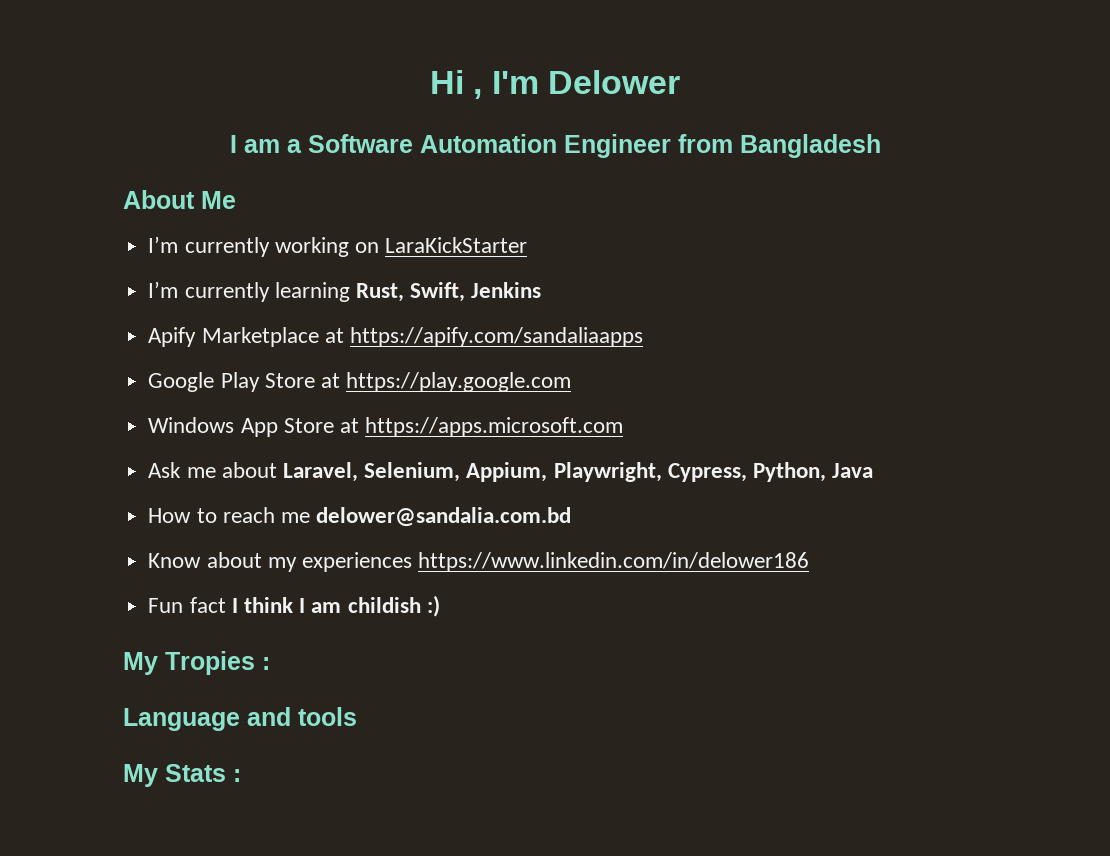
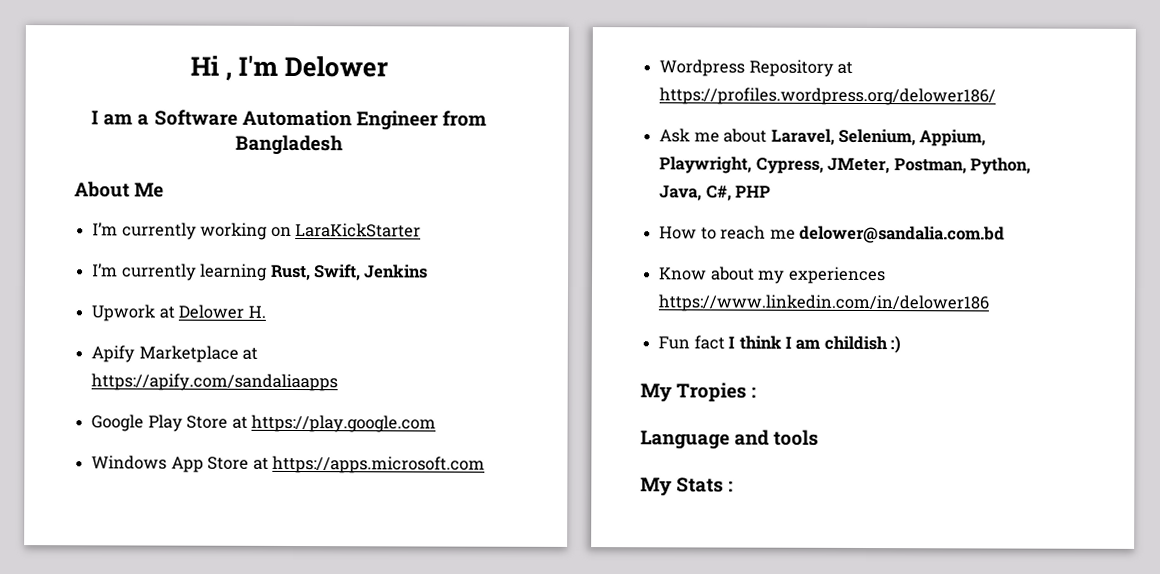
+ Upwork at Delower H.
+ Wordpress Repository at https://profiles.wordpress.org/delower186/
- Ask me about Laravel, Selenium, Appium, Playwright, Cypress, Python, Java
+ Ask me about Laravel, Selenium, Appium, Playwright, Cypress, JMeter, Postman, Python, Java, C#, PHP

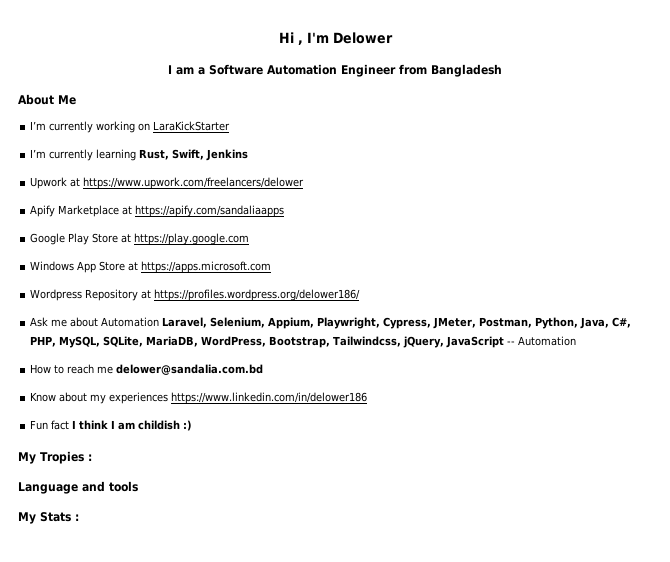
- Upwork at Delower H.
+ Upwork at https://www.upwork.com/freelancers/delower
- Ask me about Laravel, Selenium, Appium, Playwright, Cypress, JMeter, Postman, Python, Java, C#, PHP
+ Ask me about Automation Laravel, Selenium, Appium, Playwright, Cypress, JMeter, Postman, Python, Java, C#, PHP, MySQL, SQLite, MariaDB, WordPress, Bootstrap, Tailwindcss, jQuery, JavaScript -- Automation

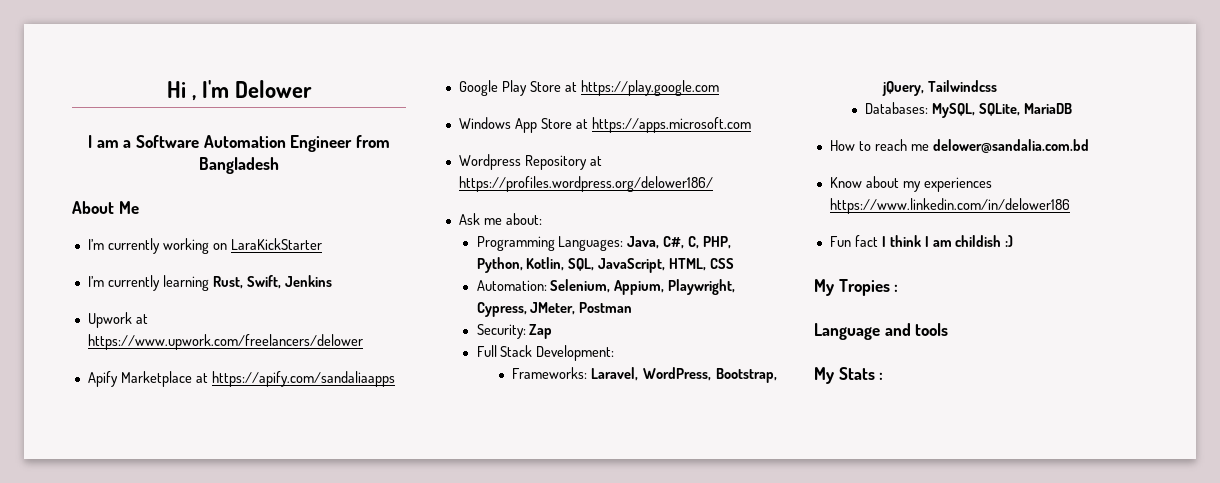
- Ask me about Automation Laravel, Selenium, Appium, Playwright, Cypress, JMeter, Postman, Python, Java, C#, PHP, MySQL, SQLite, MariaDB, WordPress, Bootstrap, Tailwindcss, jQuery, JavaScript -- Automation
+ Ask me about:
+ Programming Languages: Java, C#, C, PHP, Python, Kotlin, SQL, JavaScript, HTML, CSS
+ Automation: Selenium, Appium, Playwright, Cypress, JMeter, Postman
+ Security: Zap
+ Full Stack Development:
+ Frameworks: Laravel, WordPress, Bootstrap, jQuery, Tailwindcss
+ Databases: MySQL, SQLite, MariaDB

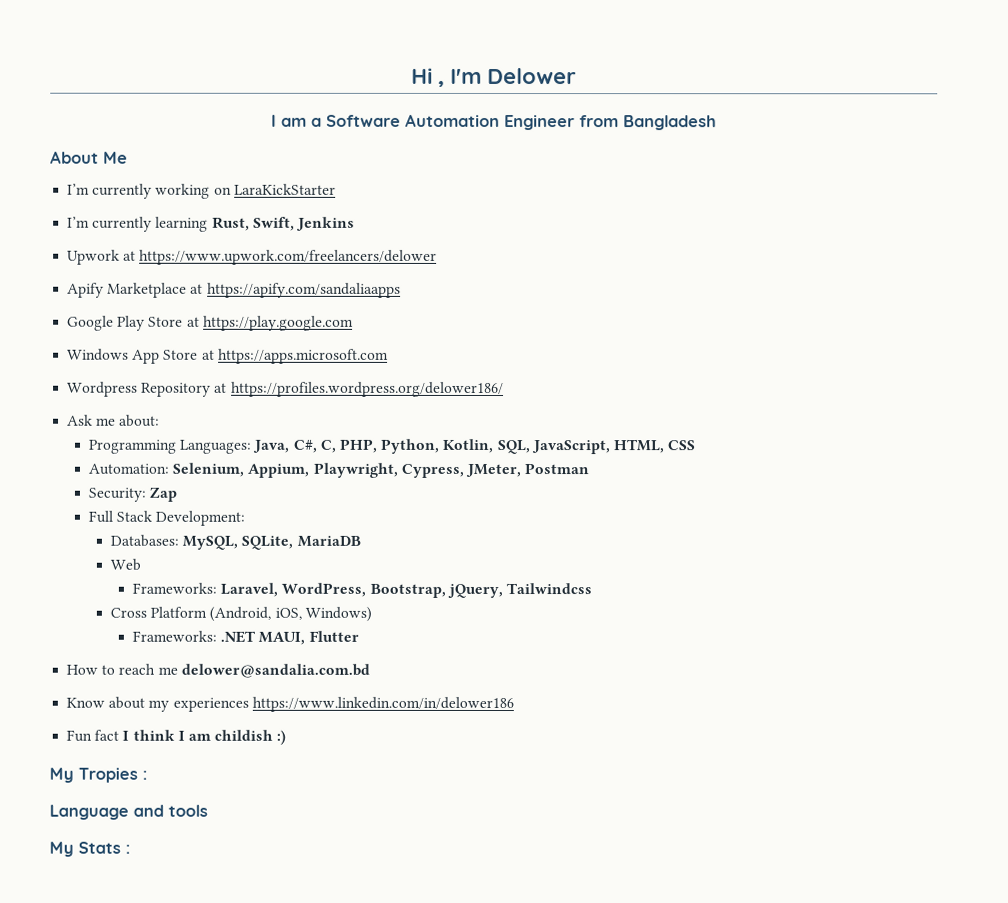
+ Databases: MySQL, SQLite, MariaDB
+ Web
- Databases: MySQL, SQLite, MariaDB
+ Cross Platform (Android, iOS, Windows)
+ Frameworks: .NET MAUI, Flutter

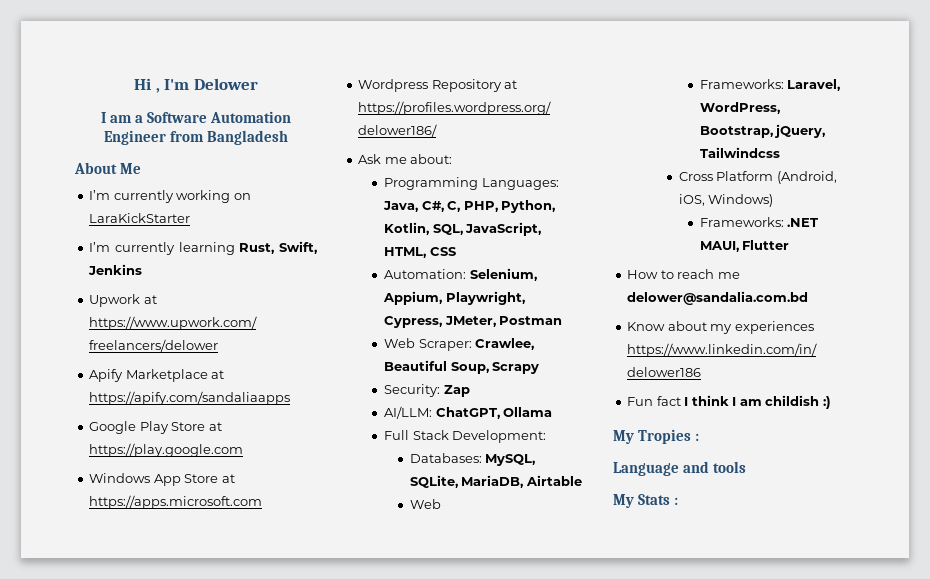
+ Web Scraper: Crawlee, Beautiful Soup, Scrapy
+ AI/LLM: ChatGPT, Ollama
- Databases: MySQL, SQLite, MariaDB
+ Databases: MySQL, SQLite, MariaDB, Airtable

